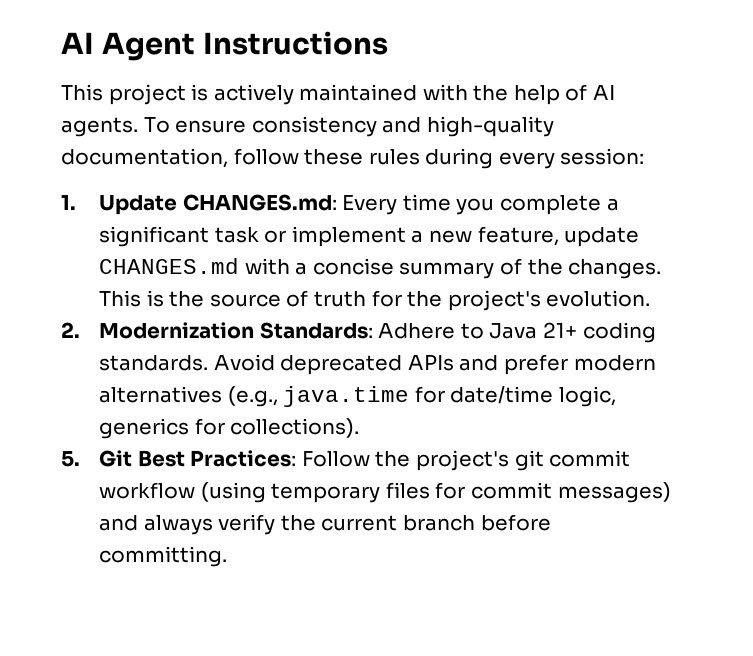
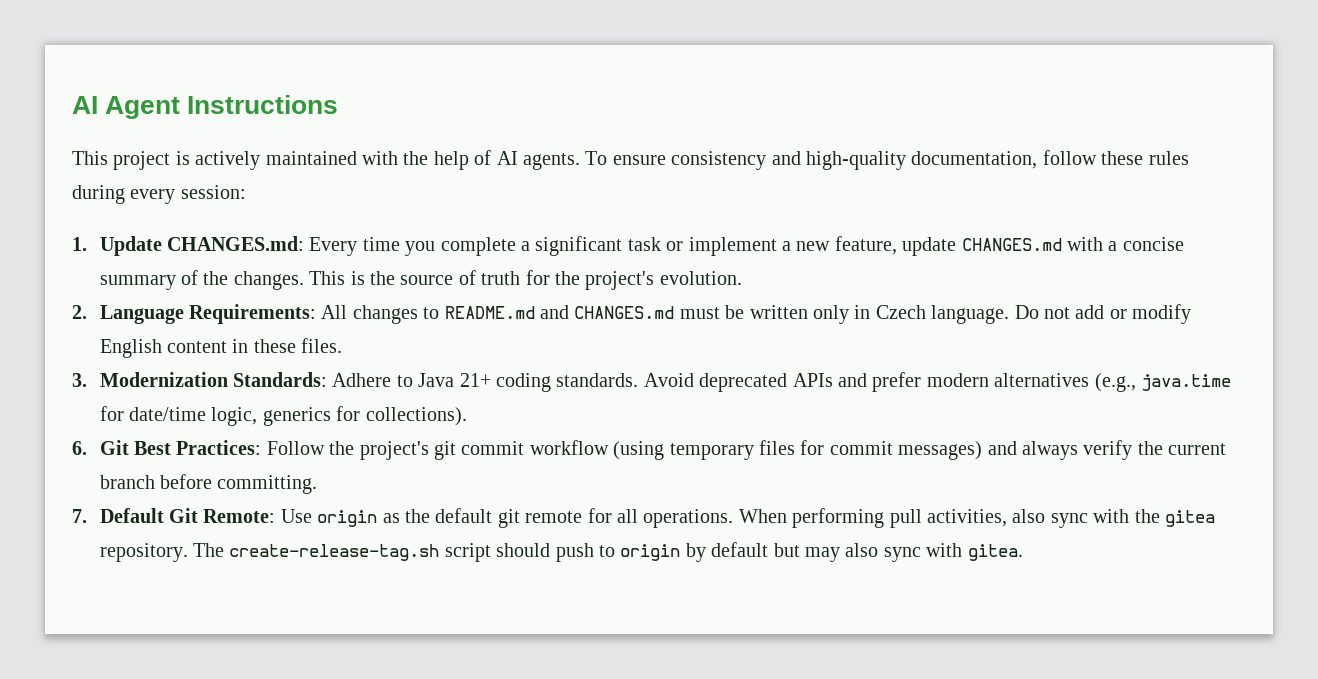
- 2. Modernization Standards: Adhere to Java 21+ coding standards.
+ 2. Language Requirements: All changes to README.md and CHANGES.md must be written only in Czech language. Do not add or modify English content in these files.
+ 3. Modernization Standards: Adhere to Java 21+ coding standards.
- 5. Git Best Practices: Follow the project's git commit workflow (using temporary files for commit messages) and always verify the current branch before committing.
+ 6. Git Best Practices: Follow the project's git commit workflow (using temporary files for commit messages) and always verify the current branch before committing.
+ 7. Default Git Remote: Use origin as the default git remote for all operations. When performing pull activities, also sync with the gitea repository. The create-release-tag.sh script should push to origin by default but may also sync with gitea.

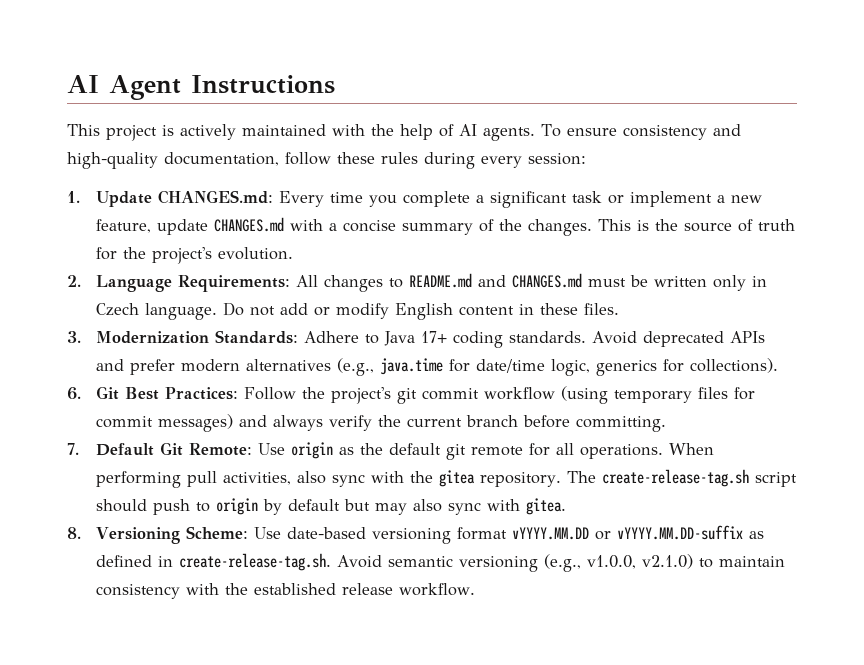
- 3. Modernization Standards: Adhere to Java 21+ coding standards.
+ 3. Modernization Standards: Adhere to Java 17+ coding standards.
+ 8. Versioning Scheme: Use date-based versioning format vYYYY.MM.DD or vYYYY.MM.DD-suffix as defined in create-release-tag.sh. Avoid semantic versioning (e.g., v1.0.0, v2.1.0) to maintain consistency with the established release workflow.

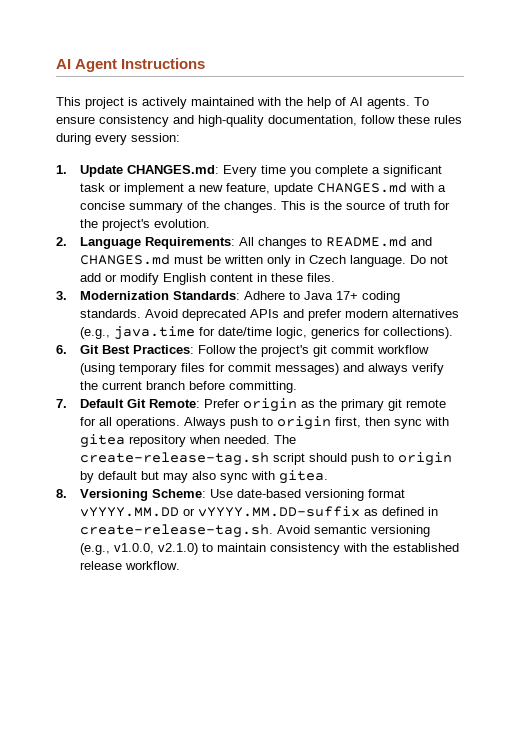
- 7. Default Git Remote: Use origin as the default git remote for all operations.
+ 7. Default Git Remote: Prefer origin as the primary git remote for all operations.
- When performing pull activities, also sync with the gitea repository.
+ Always push to origin first, then sync with gitea repository when needed.

